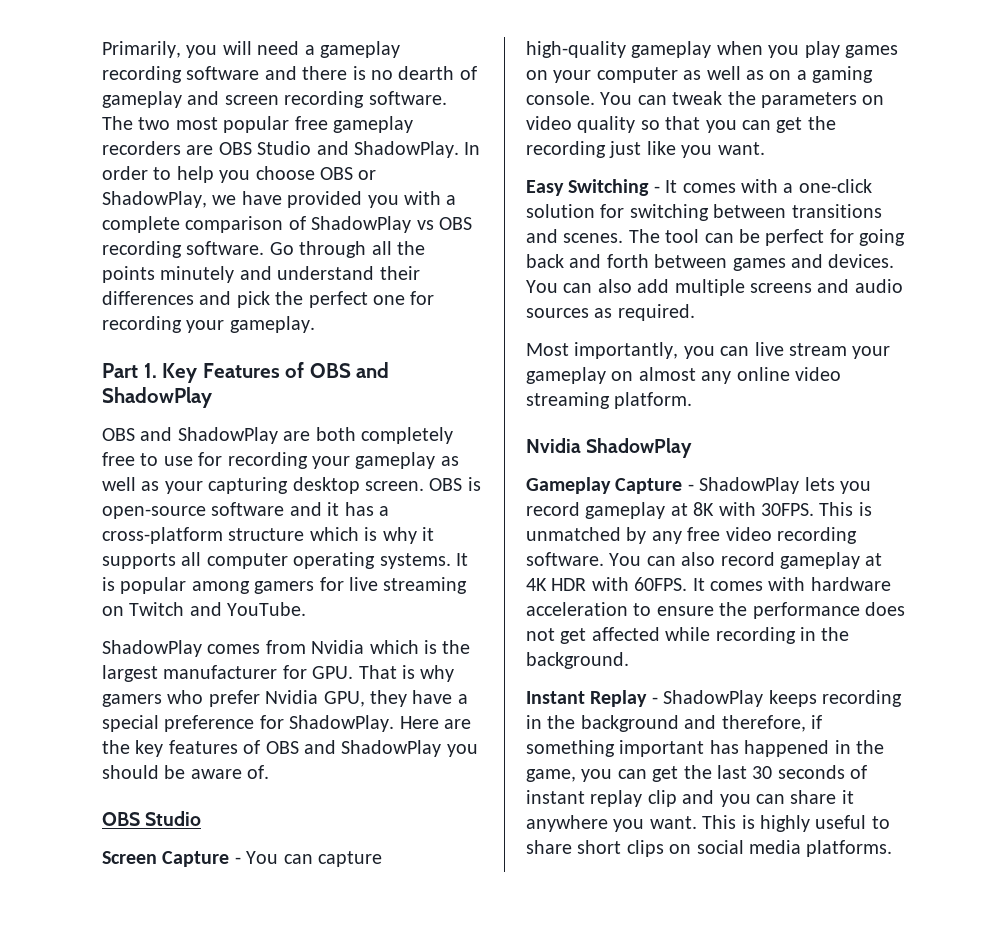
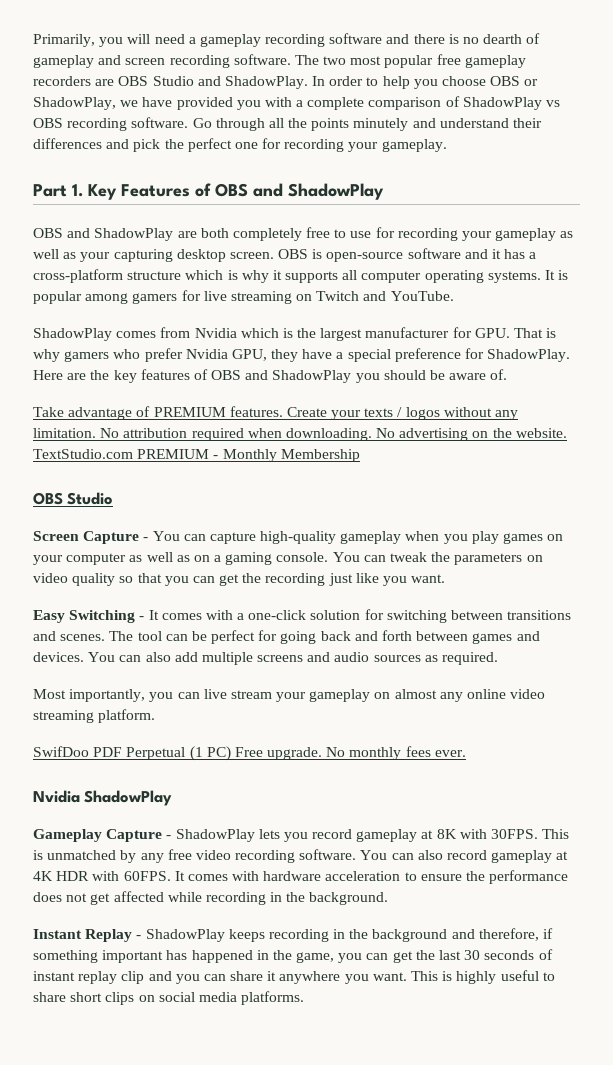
+ Take advantage of PREMIUM features. Create your texts / logos without any limitation. No attribution required when downloading. No advertising on the website. TextStudio.com PREMIUM - Monthly Membership
+ SwifDoo PDF Perpetual (1 PC) Free upgrade. No monthly fees ever.

